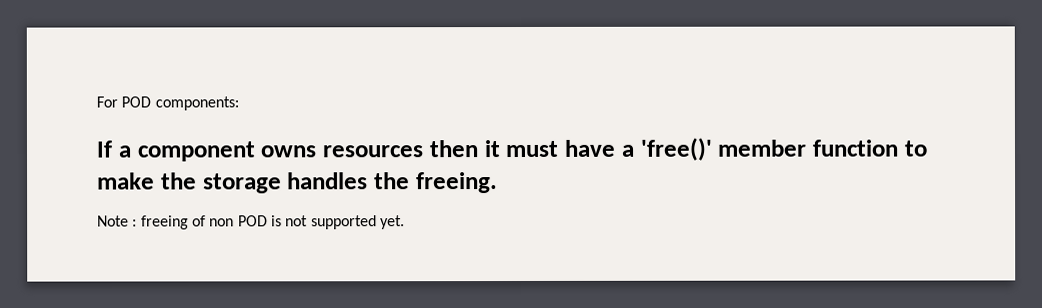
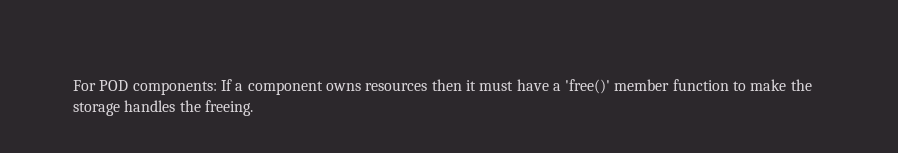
- For POD components:
- If a component owns resources then it must have a 'free()' member function to make the storage handles the freeing.
+ For POD components: If a component owns resources then it must have a 'free()' member function to make the storage handles the freeing.
- Note : freeing of non POD is not supported yet.

